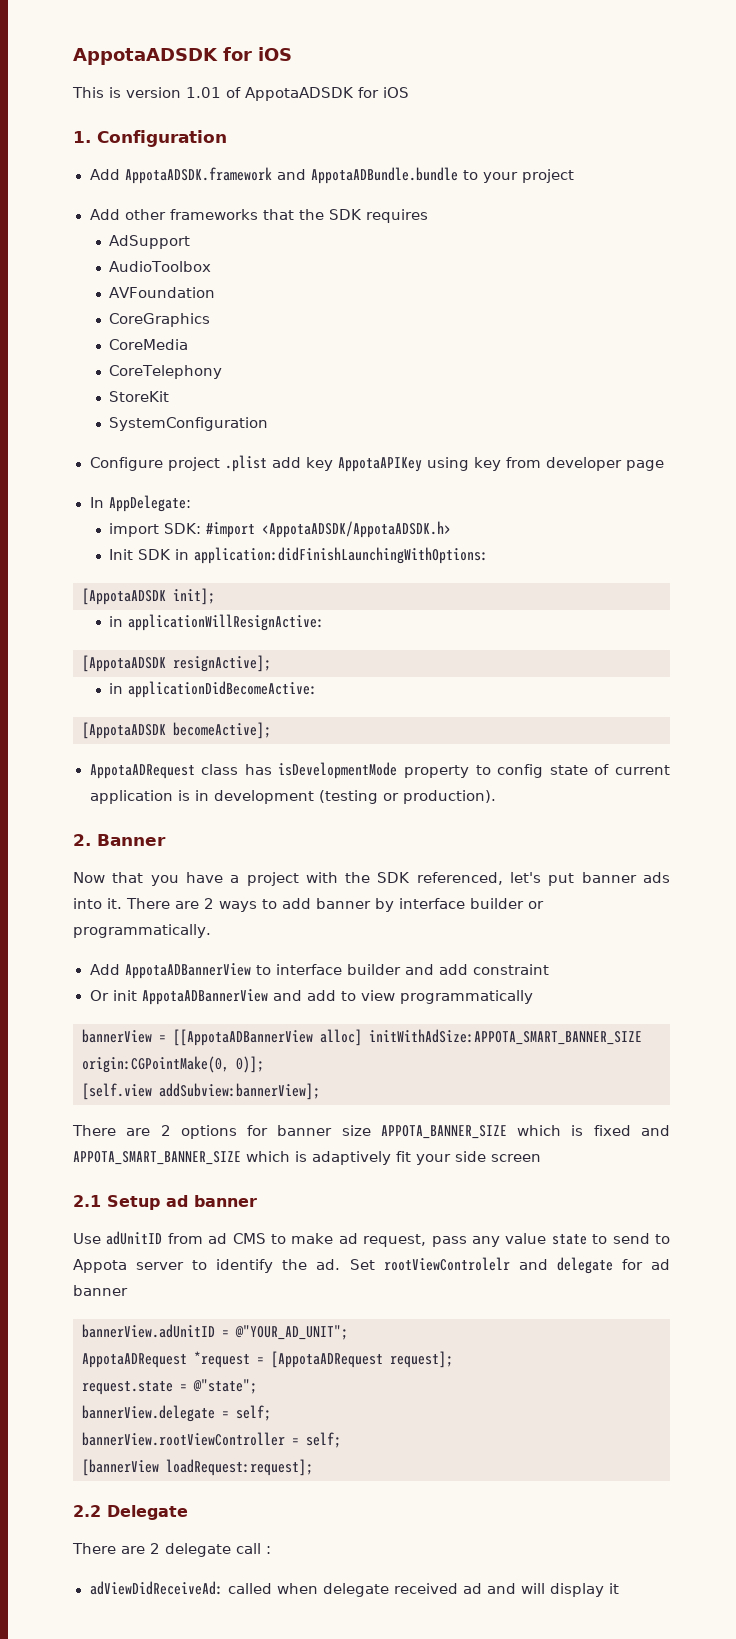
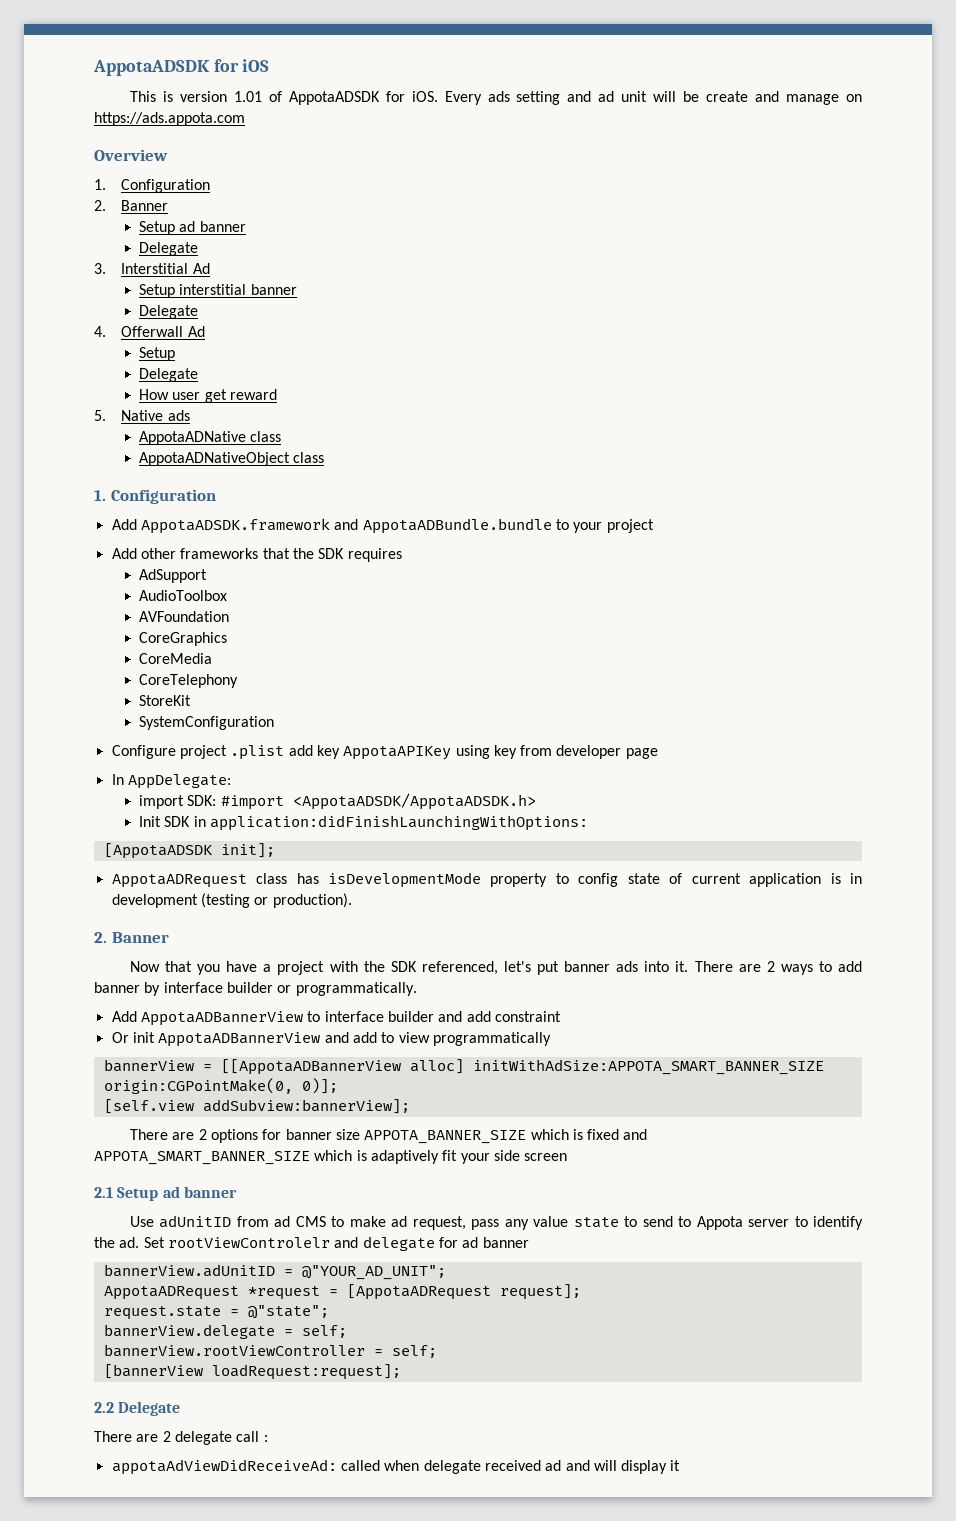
- This is version 1.01 of AppotaADSDK for iOS
+ This is version 1.01 of AppotaADSDK for iOS. Every ads setting and ad unit will be create and manage on https://ads.appota.com
+ Overview
+ 1. Configuration
+ 2. Banner
+ Setup ad banner
+ Delegate
+ 3. Interstitial Ad
+ Setup interstitial banner
+ Delegate
+ 4. Offerwall Ad
+ Setup
+ Delegate
+ How user get reward
+ 5. Native ads
+ AppotaADNative class
+ AppotaADNativeObject class
- in applicationWillResignActive:
- [AppotaADSDK resignActive];
- in applicationDidBecomeActive:
- [AppotaADSDK becomeActive];
- adViewDidReceiveAd: called when delegate received ad and will display it
+ appotaAdViewDidReceiveAd: called when delegate received ad and will display it

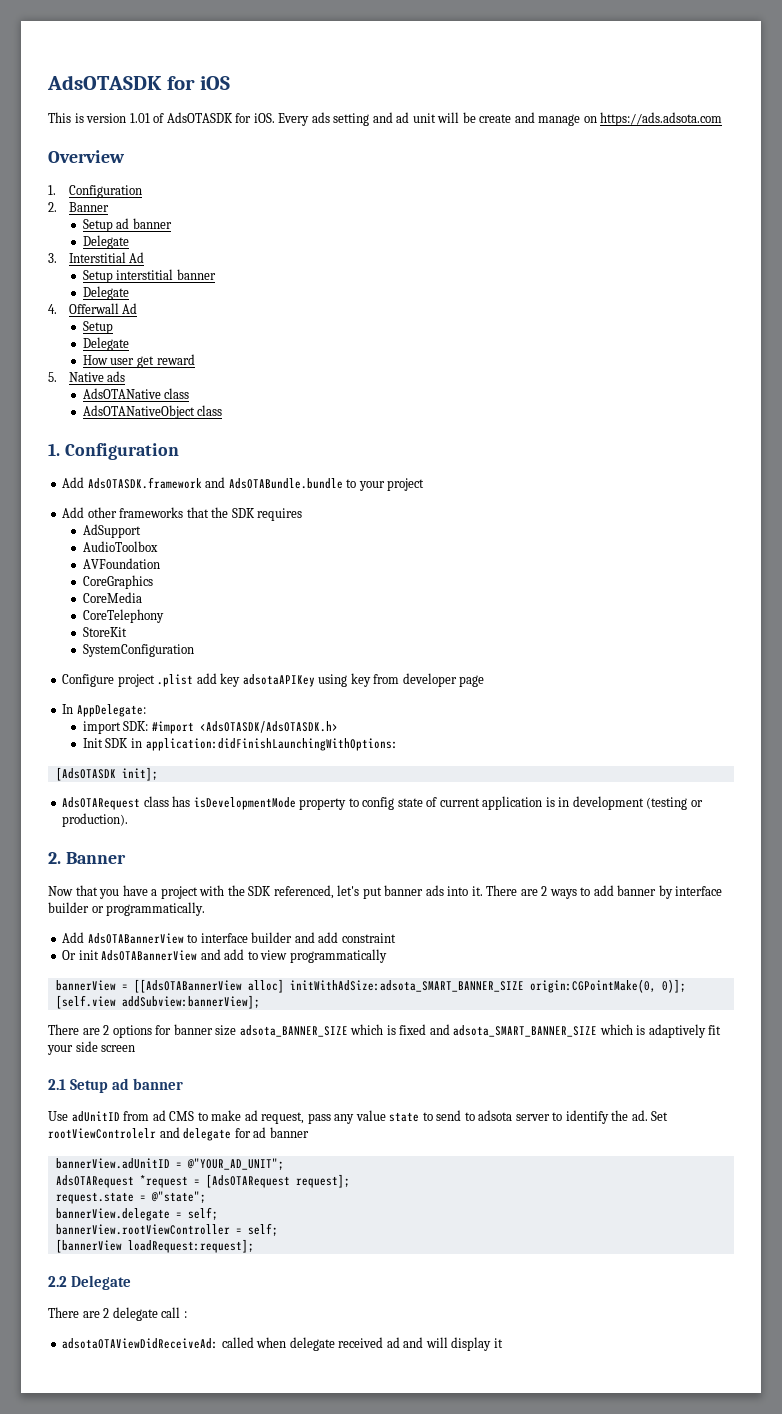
- AppotaADSDK for iOS
+ AdsOTASDK for iOS
- This is version 1.01 of AppotaADSDK for iOS.
+ This is version 1.01 of AdsOTASDK for iOS.
- Every ads setting and ad unit will be create and manage on https://ads.appota.com
+ Every ads setting and ad unit will be create and manage on https://ads.adsota.com
- AppotaADNative class
- AppotaADNativeObject class
+ AdsOTANative class
+ AdsOTANativeObject class
- Add AppotaADSDK.framework and AppotaADBundle.bundle to your project
+ Add AdsOTASDK.framework and AdsOTABundle.bundle to your project
- Configure project .plist add key AppotaAPIKey using key from developer page
+ Configure project .plist add key adsotaAPIKey using key from developer page
- import SDK: #import <AppotaADSDK/AppotaADSDK.h>
+ import SDK: #import <AdsOTASDK/AdsOTASDK.h>
- [AppotaADSDK init];
+ [AdsOTASDK init];
- AppotaADRequest class has isDevelopmentMode property to config state of current application is in development (testing or production).
+ AdsOTARequest class has isDevelopmentMode property to config state of current application is in development (testing or production).
- Add AppotaADBannerView to interface builder and add constraint
+ Add AdsOTABannerView to interface builder and add constraint
- Or init AppotaADBannerView and add to view programmatically
+ Or init AdsOTABannerView and add to view programmatically
- bannerView = [[AppotaADBannerView alloc] initWithAdSize:APPOTA_SMART_BANNER_SIZE origin:CGPointMake(0, 0)];
+ bannerView = [[AdsOTABannerView alloc] initWithAdSize:adsota_SMART_BANNER_SIZE origin:CGPointMake(0, 0)];
- There are 2 options for banner size APPOTA_BANNER_SIZE which is fixed and APPOTA_SMART_BANNER_SIZE which is adaptively fit your side screen
+ There are 2 options for banner size adsota_BANNER_SIZE which is fixed and adsota_SMART_BANNER_SIZE which is adaptively fit your side screen
- Use adUnitID from ad CMS to make ad request, pass any value state to send to Appota server to identify the ad.
+ Use adUnitID from ad CMS to make ad request, pass any value state to send to adsota server to identify the ad.
- AppotaADRequest *request = [AppotaADRequest request];
+ AdsOTARequest *request = [AdsOTARequest request];
- appotaAdViewDidReceiveAd: called when delegate received ad and will display it
+ adsotaOTAViewDidReceiveAd: called when delegate received ad and will display it

